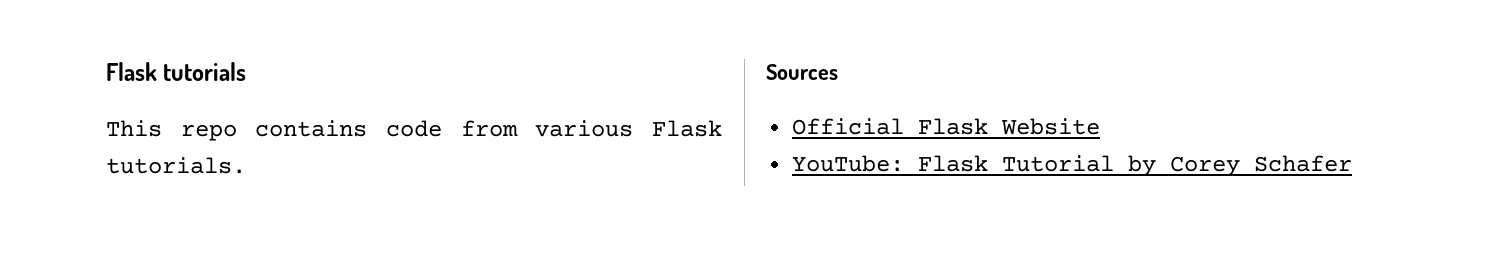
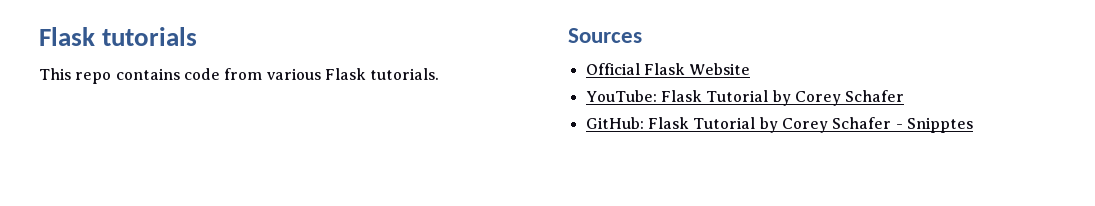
+ GitHub: Flask Tutorial by Corey Schafer - Snipptes

